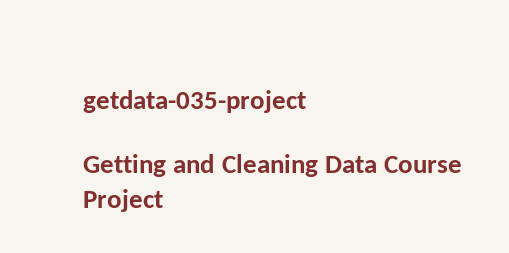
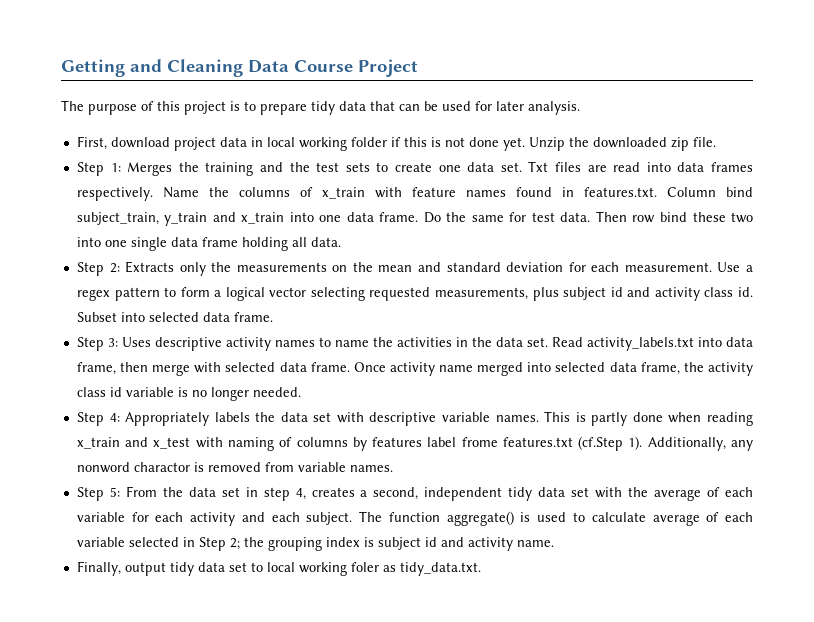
- getdata-035-project
+ The purpose of this project is to prepare tidy data that can be used for later analysis.
+ First, download project data in local working folder if this is not done yet. Unzip the downloaded zip file.
+ Step 1: Merges the training and the test sets to create one data set. Txt files are read into data frames respectively. Name the columns of x_train with feature names found in features.txt. Column bind subject_train, y_train and x_train into one data frame. Do the same for test data. Then row bind these two into one single data frame holding all data.
+ Step 2: Extracts only the measurements on the mean and standard deviation for each measurement. Use a regex pattern to form a logical vector selecting requested measurements, plus subject id and activity class id. Subset into selected data frame.
+ Step 3: Uses descriptive activity names to name the activities in the data set. Read activity_labels.txt into data frame, then merge with selected data frame. Once activity name merged into selected data frame, the activity class id variable is no longer needed.
+ Step 4: Appropriately labels the data set with descriptive variable names. This is partly done when reading x_train and x_test with naming of columns by features label frome features.txt (cf.Step 1). Additionally, any nonword charactor is removed from variable names.
+ Step 5: From the data set in step 4, creates a second, independent tidy data set with the average of each variable for each activity and each subject. The function aggregate() is used to calculate average of each variable selected in Step 2; the grouping index is subject id and activity name.
+ Finally, output tidy data set to local working foler as tidy_data.txt.

